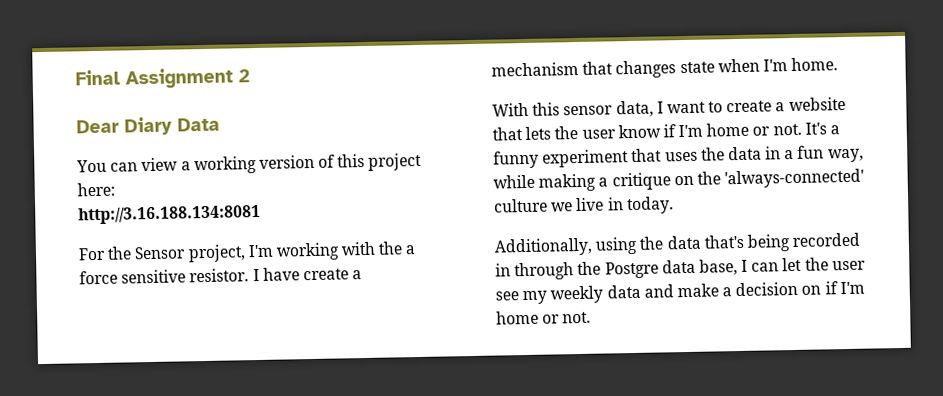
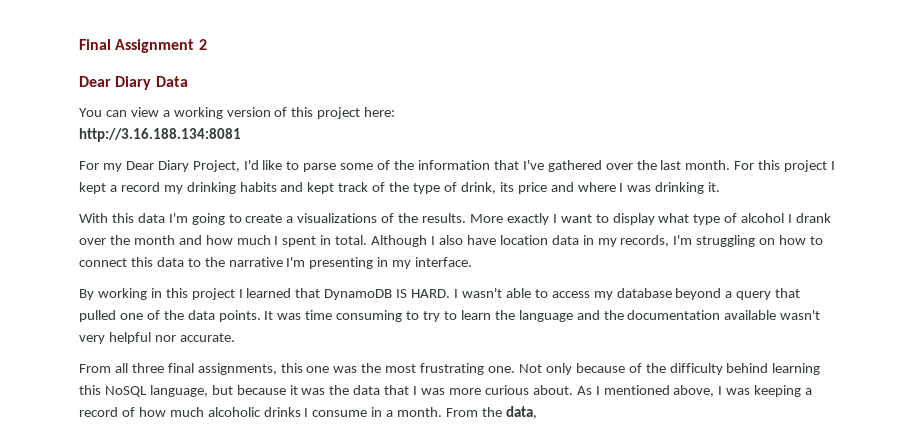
- For the Sensor project, I'm working with the a force sensitive resistor. I have create a mechanism that changes state when I'm home.
- With this sensor data, I want to create a website that lets the user know if I'm home or not. It's a funny experiment that uses the data in a fun way, while making a critique on the 'always-connected' culture we live in today.
- Additionally, using the data that's being recorded in through the Postgre data base, I can let the user see my weekly data and make a decision on if I'm home or not.
+ For my Dear Diary Project, I'd like to parse some of the information that I've gathered over the last month. For this project I kept a record my drinking habits and kept track of the type of drink, its price and where I was drinking it.
+ With this data I'm going to create a visualizations of the results. More exactly I want to display what type of alcohol I drank over the month and how much I spent in total. Although I also have location data in my records, I'm struggling on how to connect this data to the narrative I'm presenting in my interface.
+ By working in this project I learned that DynamoDB IS HARD. I wasn't able to access my database beyond a query that pulled one of the data points. It was time consuming to try to learn the language and the documentation available wasn't very helpful nor accurate.
+ From all three final assignments, this one was the most frustrating one. Not only because of the difficulty behind learning this NoSQL language, but because it was the data that I was more curious about. As I mentioned above, I was keeping a record of how much alcoholic drinks I consume in a month. From the data,

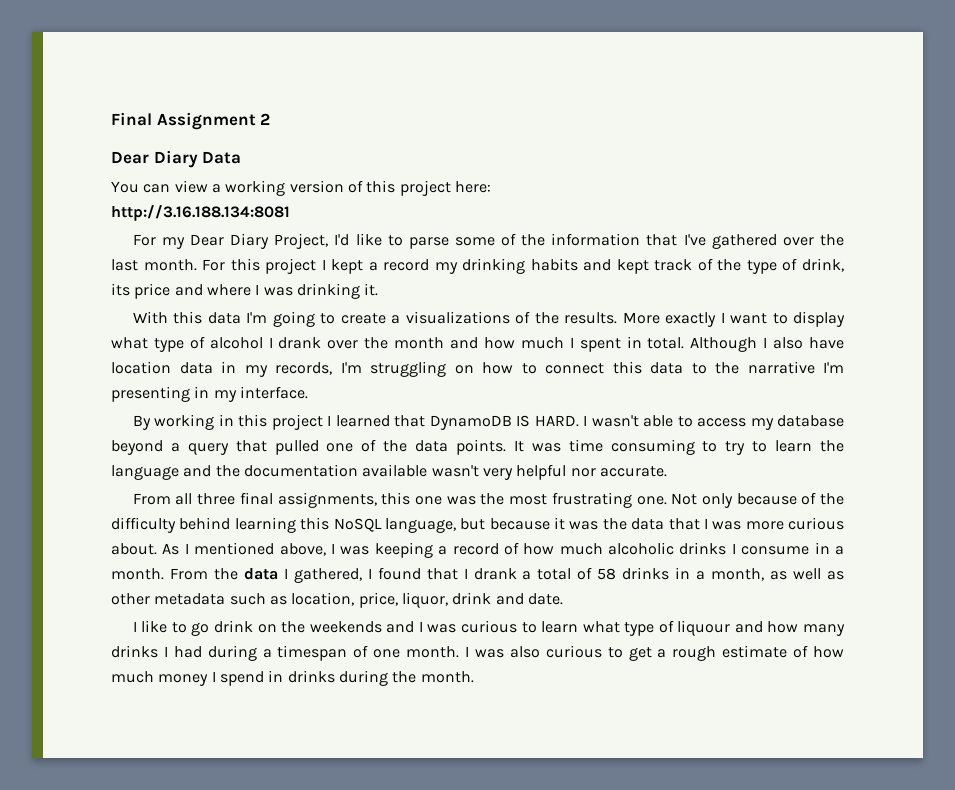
- From the data,
+ From the data I gathered, I found that I drank a total of 58 drinks in a month, as well as other metadata such as location, price, liquor, drink and date.
+ I like to go drink on the weekends and I was curious to learn what type of liquour and how many drinks I had during a timespan of one month. I was also curious to get a rough estimate of how much money I spend in drinks during the month.

